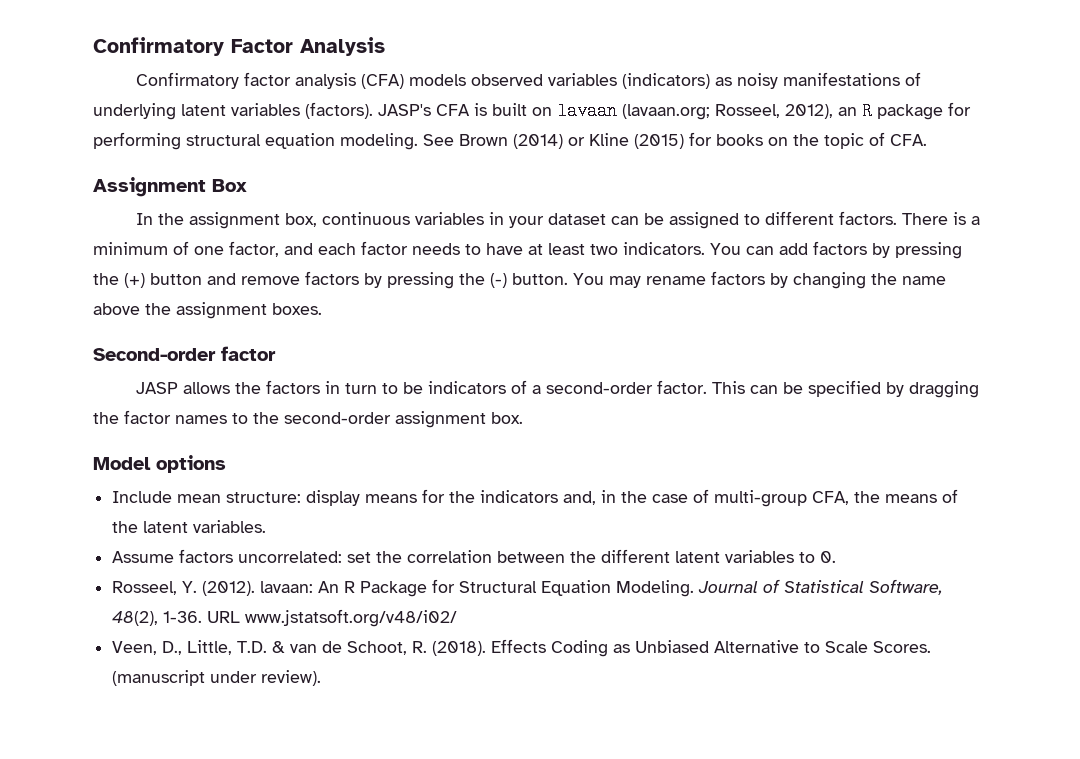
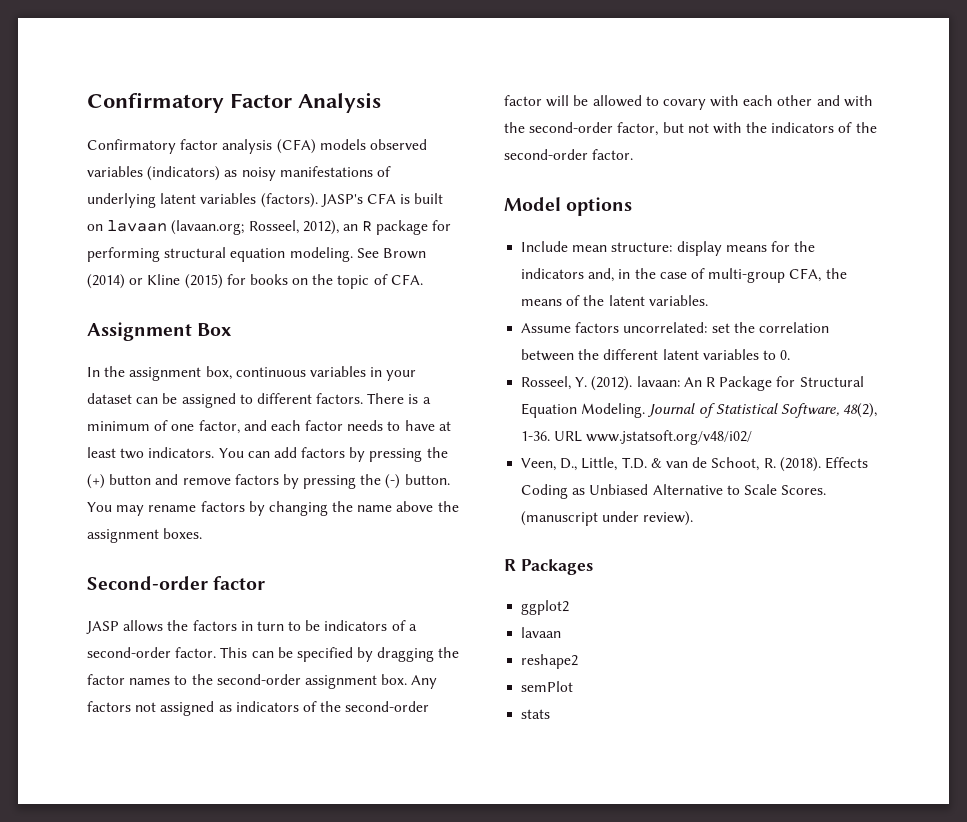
+ Any factors not assigned as indicators of the second-order factor will be allowed to covary with each other and with the second-order factor, but not with the indicators of the second-order factor.
+ R Packages
+ ggplot2
+ lavaan
+ reshape2
+ semPlot
+ stats

